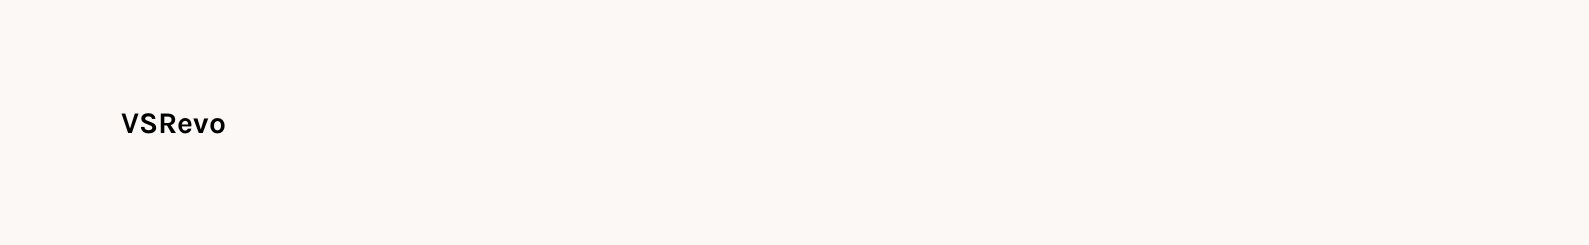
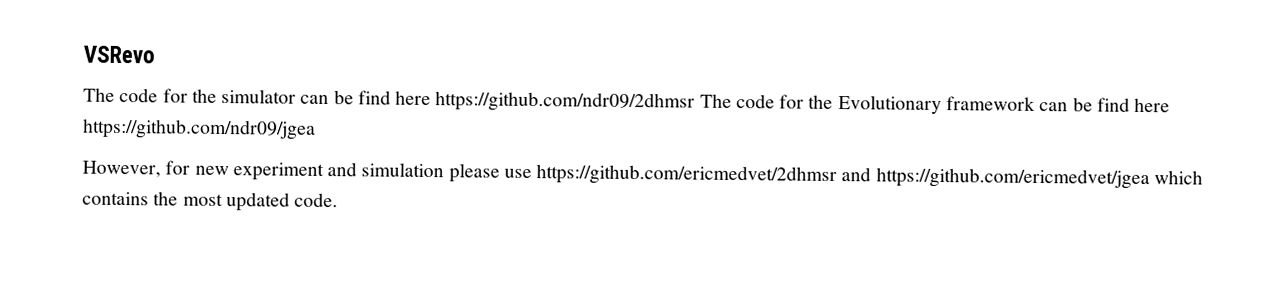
+ The code for the simulator can be find here https://github.com/ndr09/2dhmsr The code for the Evolutionary framework can be find here https://github.com/ndr09/jgea
+ However, for new experiment and simulation please use https://github.com/ericmedvet/2dhmsr and https://github.com/ericmedvet/jgea which contains the most updated code.

